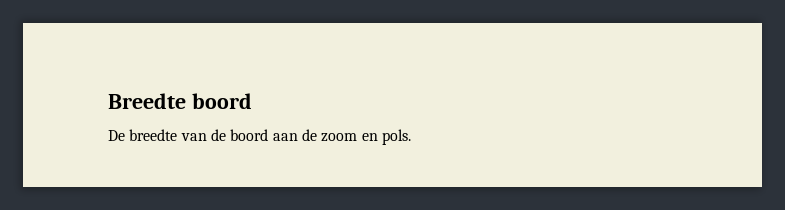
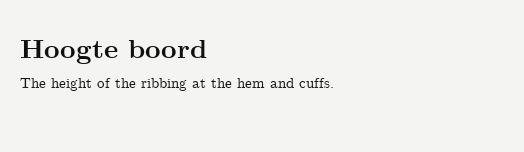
- Breedte boord
+ Hoogte boord
- De breedte van de boord aan de zoom en pols.
+ The height of the ribbing at the hem and cuffs.

